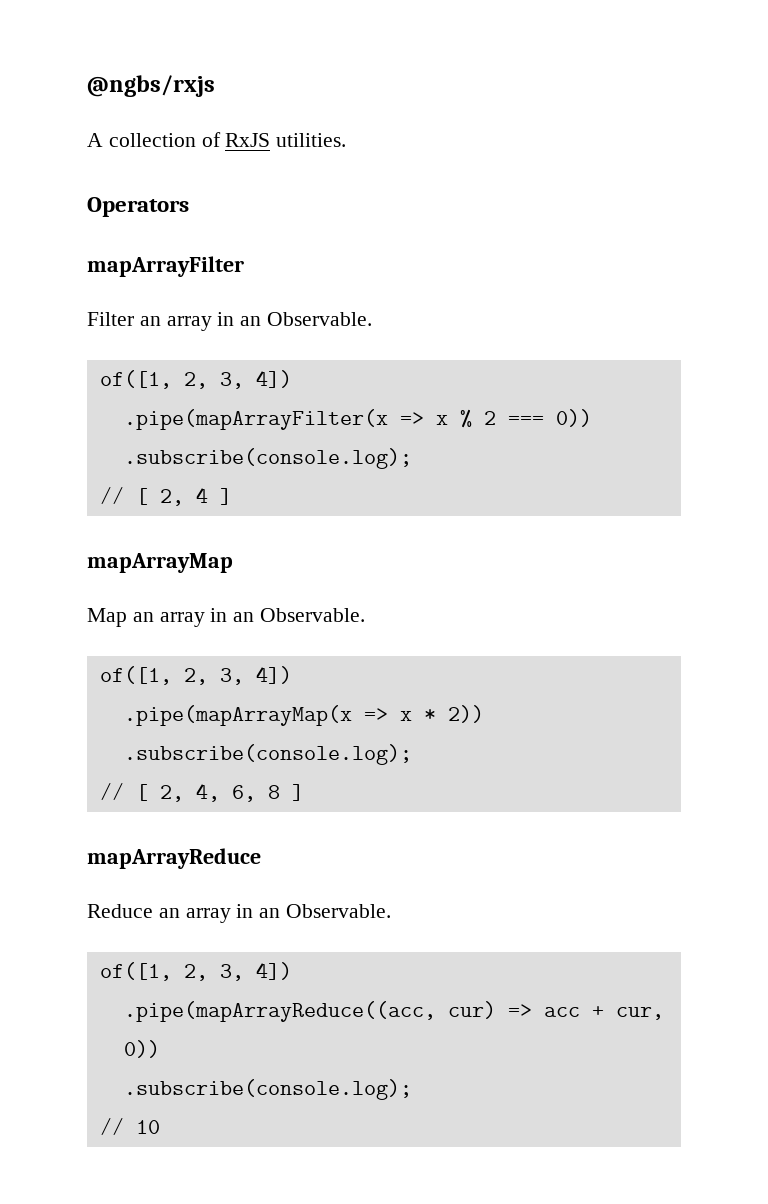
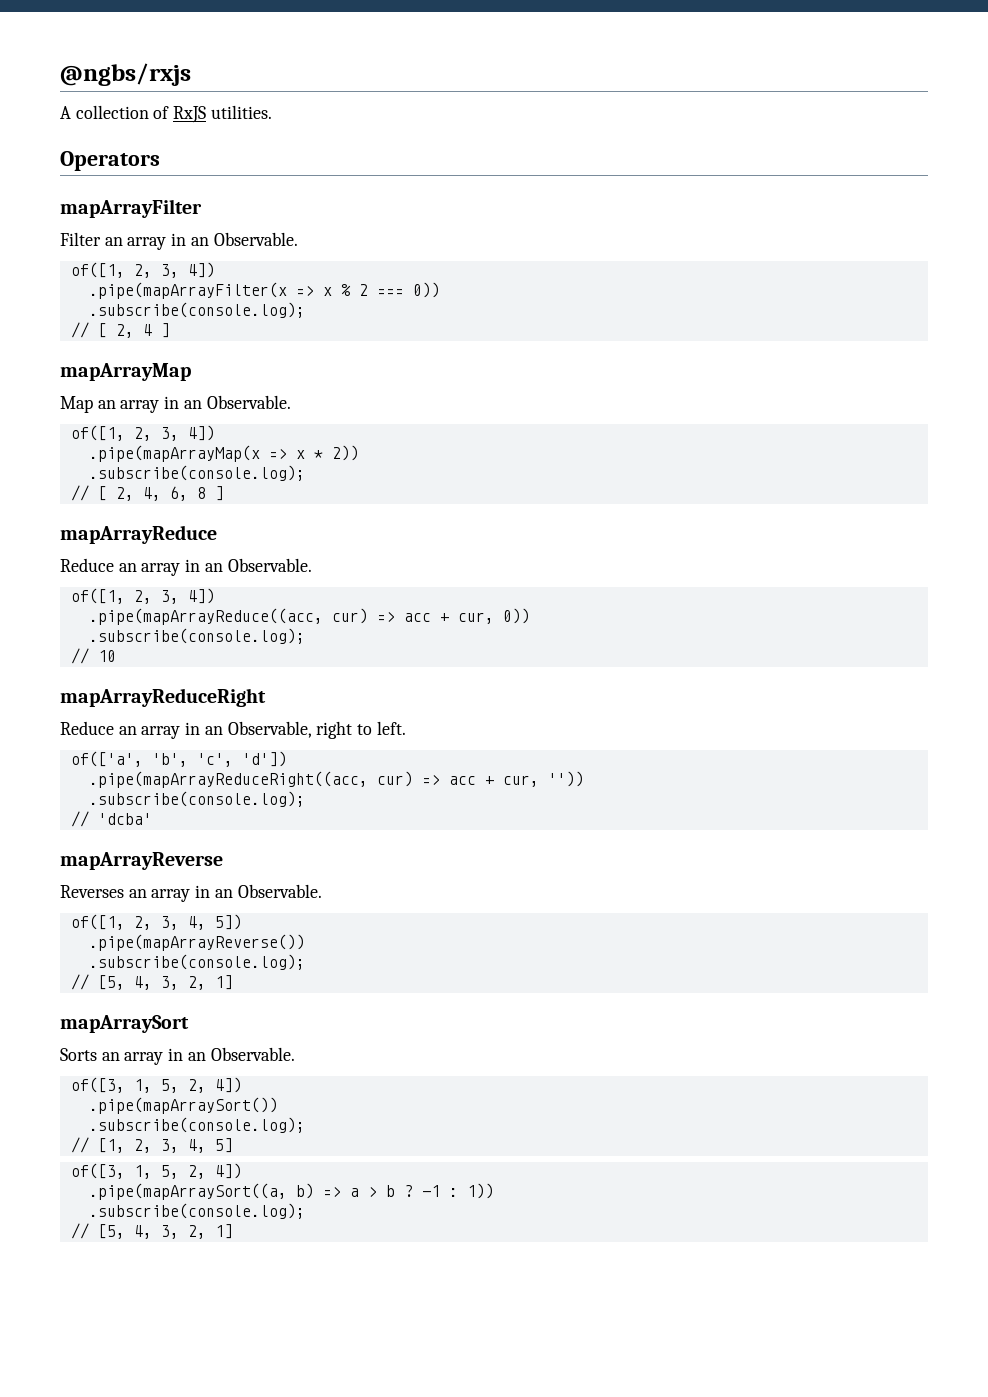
+ mapArrayReduceRight
+ Reduce an array in an Observable, right to left.
+ of(['a', 'b', 'c', 'd'])
+ .pipe(mapArrayReduceRight((acc, cur) => acc + cur, ''))
+ .subscribe(console.log);
+ // 'dcba'
+ mapArrayReverse
+ Reverses an array in an Observable.
+ of([1, 2, 3, 4, 5])
+ .pipe(mapArrayReverse())
+ .subscribe(console.log);
+ // [5, 4, 3, 2, 1]
+ mapArraySort
+ Sorts an array in an Observable.
+ of([3, 1, 5, 2, 4])
+ .pipe(mapArraySort())
+ .subscribe(console.log);
+ // [1, 2, 3, 4, 5]
+ of([3, 1, 5, 2, 4])
+ .pipe(mapArraySort((a, b) => a > b ? -1 : 1))
+ .subscribe(console.log);
+ // [5, 4, 3, 2, 1]

